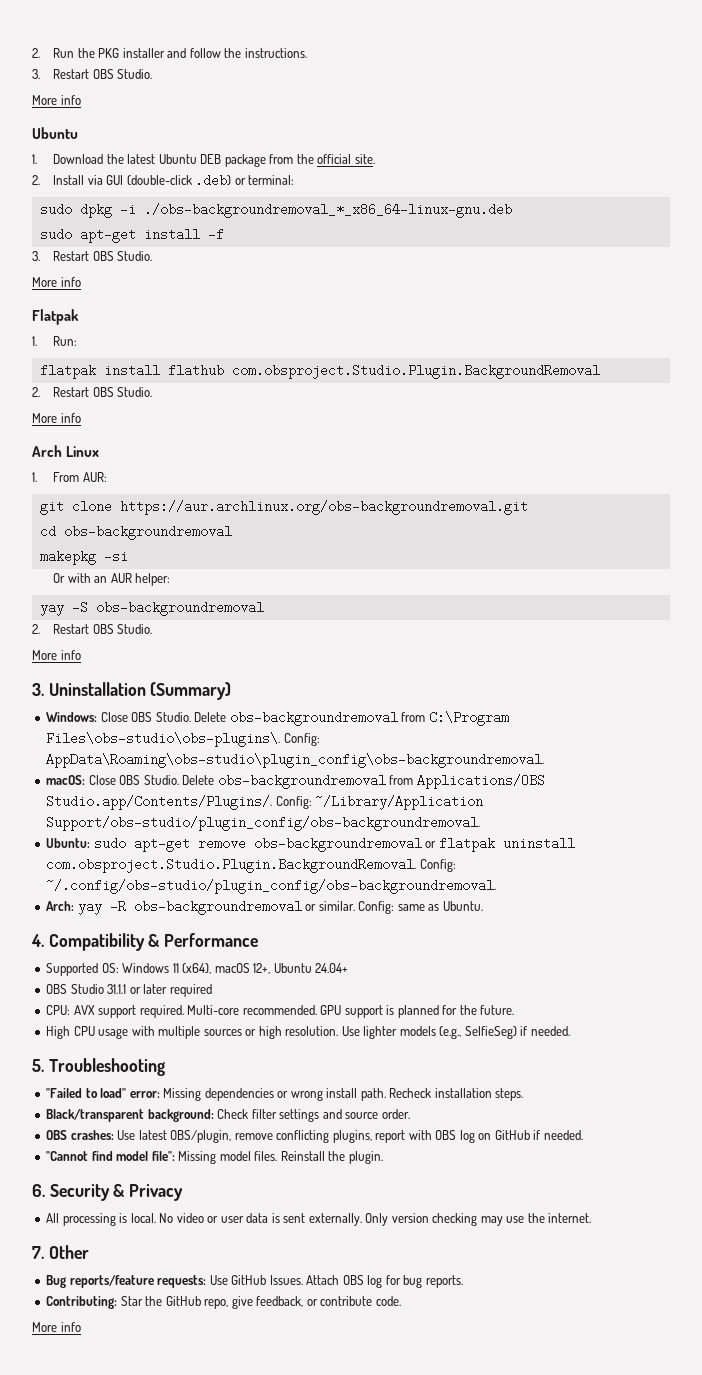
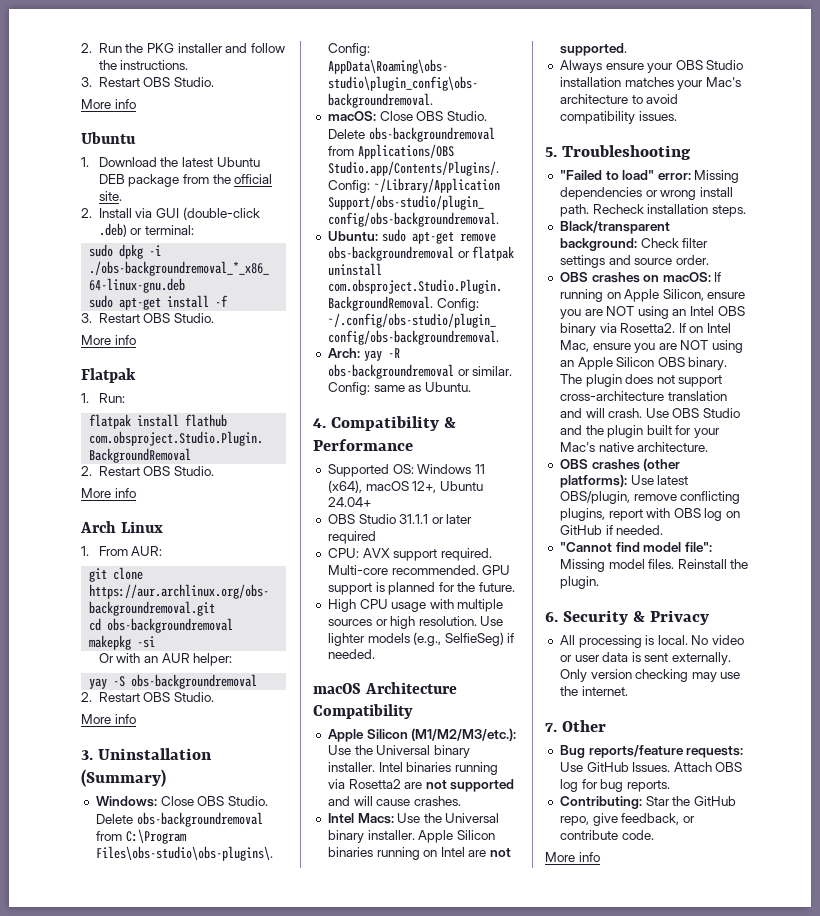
+ macOS Architecture Compatibility
+ Apple Silicon (M1/M2/M3/etc.): Use the Universal binary installer. Intel binaries running via Rosetta2 are not supported and will cause crashes.
+ Intel Macs: Use the Universal binary installer. Apple Silicon binaries running on Intel are not supported.
+ Always ensure your OBS Studio installation matches your Mac's architecture to avoid compatibility issues.
- OBS crashes: Use latest OBS/plugin, remove conflicting plugins, report with OBS log on GitHub if needed.
+ OBS crashes on macOS: If running on Apple Silicon, ensure you are NOT using an Intel OBS binary via Rosetta2. If on Intel Mac, ensure you are NOT using an Apple Silicon OBS binary. The plugin does not support cross-architecture translation and will crash. Use OBS Studio and the plugin built for your Mac's native architecture.
+ OBS crashes (other platforms): Use latest OBS/plugin, remove conflicting plugins, report with OBS log on GitHub if needed.

